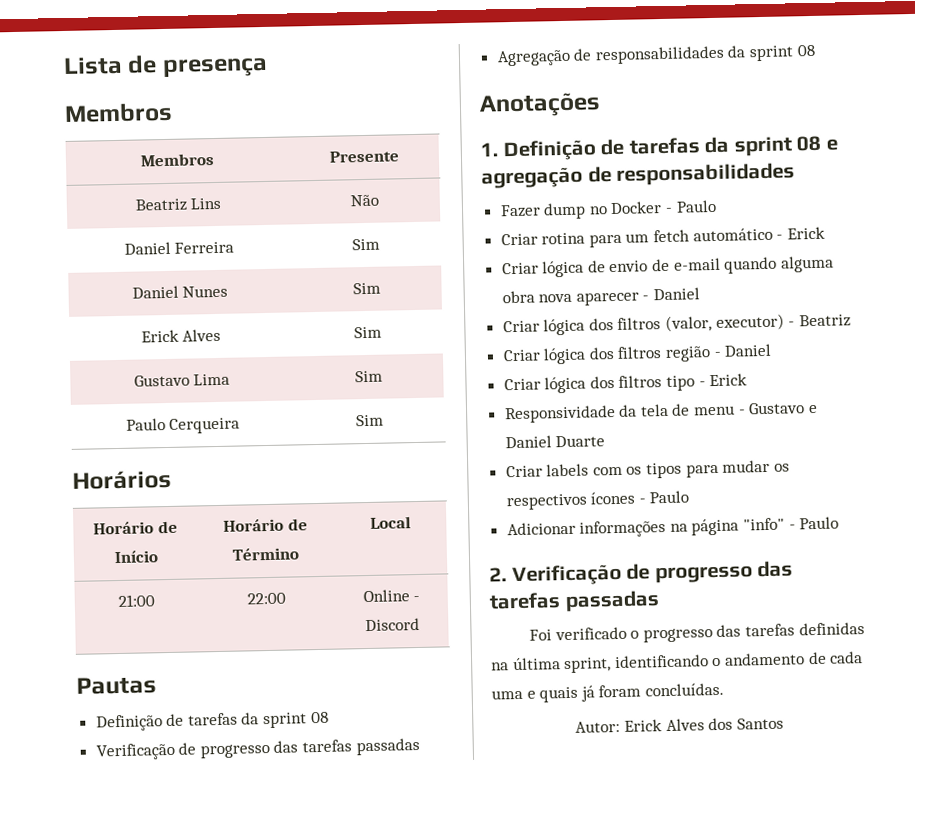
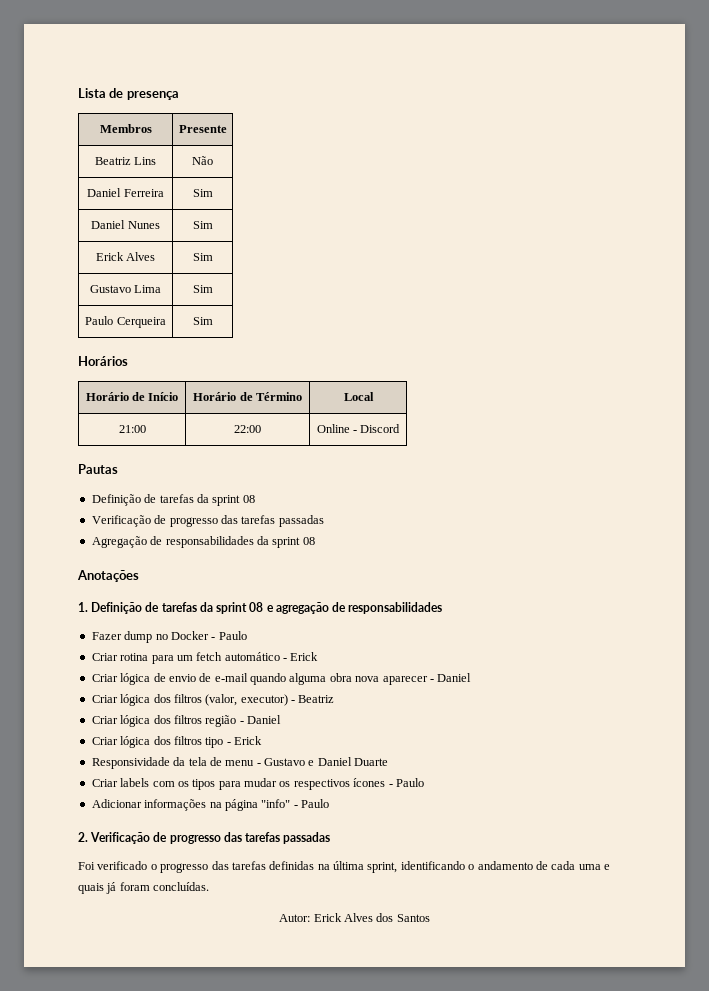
  Lista de presença
- Membros

